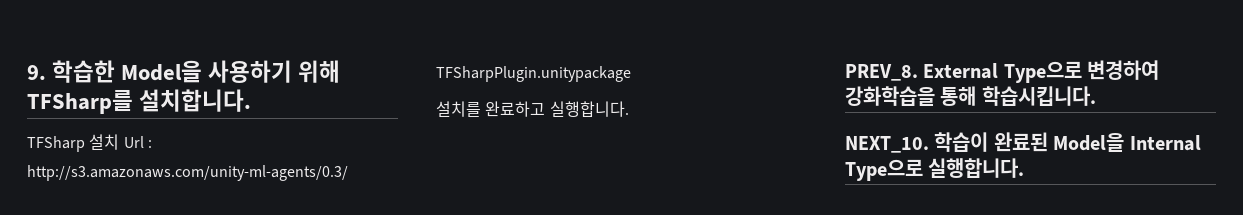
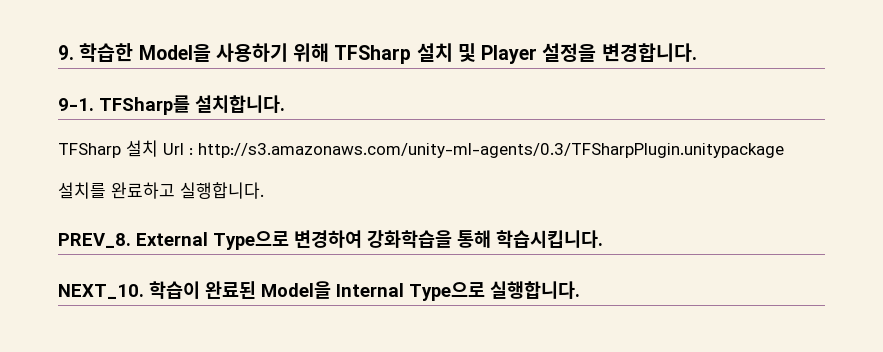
- 9. 학습한 Model을 사용하기 위해 TFSharp를 설치합니다.
+ 9. 학습한 Model을 사용하기 위해 TFSharp 설치 및 Player 설정을 변경합니다.
+ 9-1. TFSharp를 설치합니다.

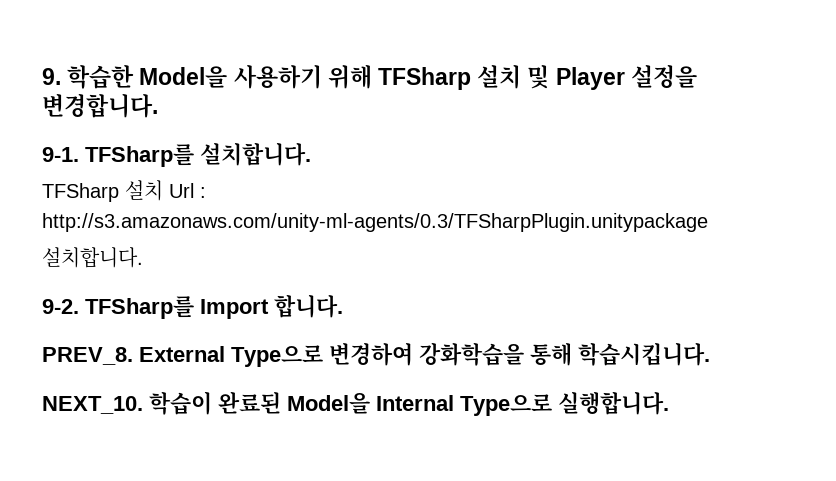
  TFSharp 설치 Url : http://s3.amazonaws.com/unity-ml-agents/0.3/TFSharpPlugin.unitypackage
- 설치를 완료하고 실행합니다.
+ 설치합니다.
+ 9-2. TFSharp를 Import 합니다.

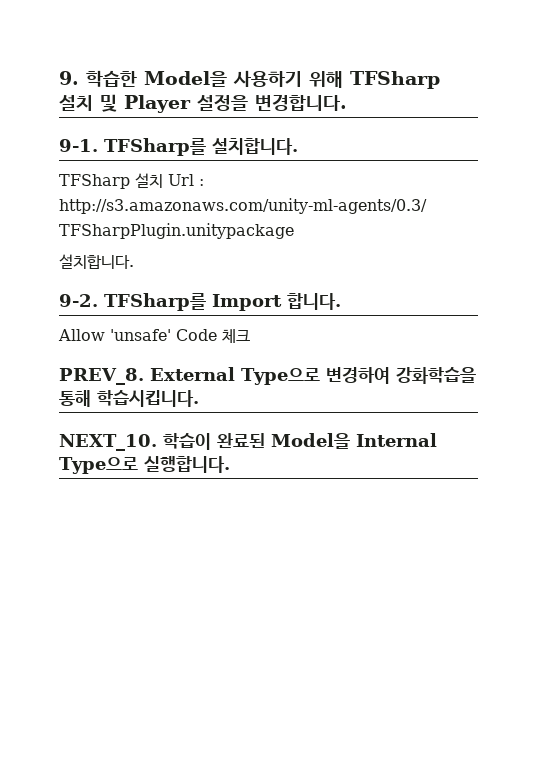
+ Allow 'unsafe' Code 체크

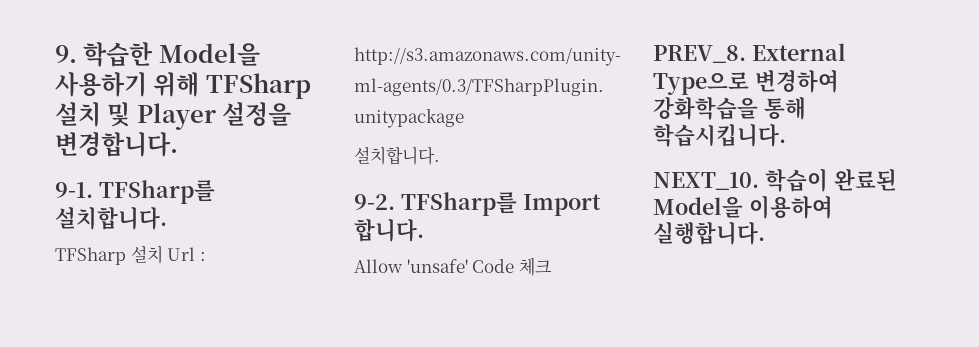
- 학습이 완료된 Model을 Internal Type으로 실행합니다.
+ 학습이 완료된 Model을 이용하여 실행합니다.

